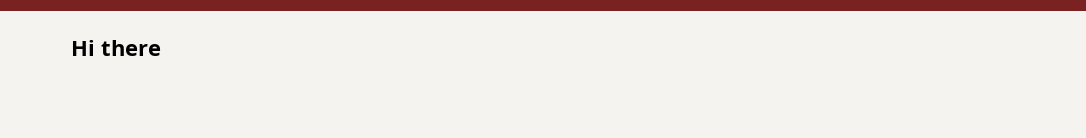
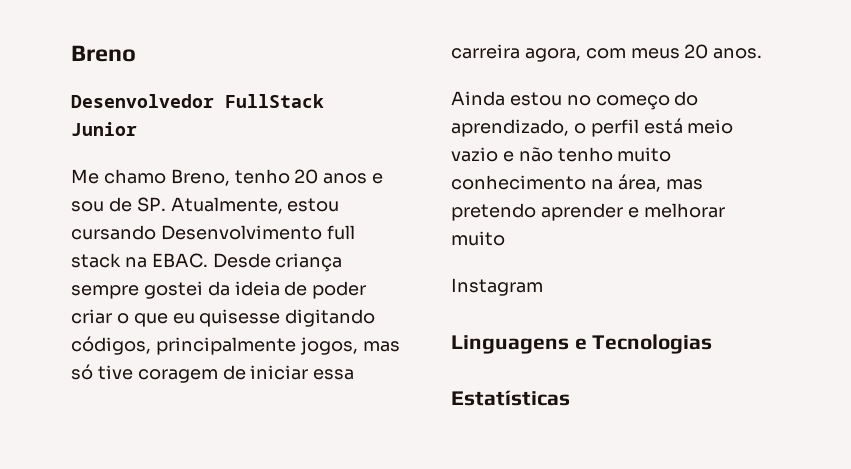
- Hi there
+ Breno
+ Desenvolvedor FullStack Junior
+ Me chamo Breno, tenho 20 anos e sou de SP. Atualmente, estou cursando Desenvolvimento full stack na EBAC. Desde criança sempre gostei da ideia de poder criar o que eu quisesse digitando códigos, principalmente jogos, mas só tive coragem de iniciar essa carreira agora, com meus 20 anos.
+ Ainda estou no começo do aprendizado, o perfil está meio vazio e não tenho muito conhecimento na área, mas pretendo aprender e melhorar muito
+ Instagram
+ Linguagens e Tecnologias
+ Estatísticas

